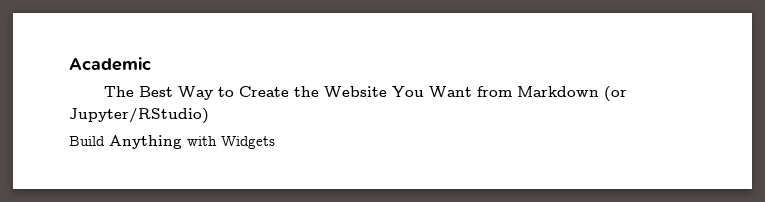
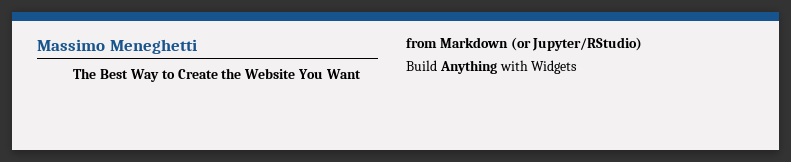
- Academic
+ Massimo Meneghetti

